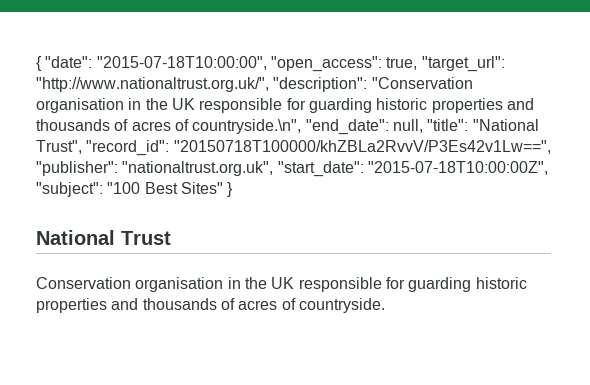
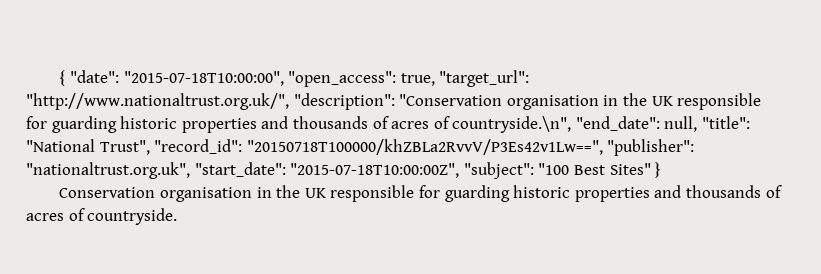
- National Trust

